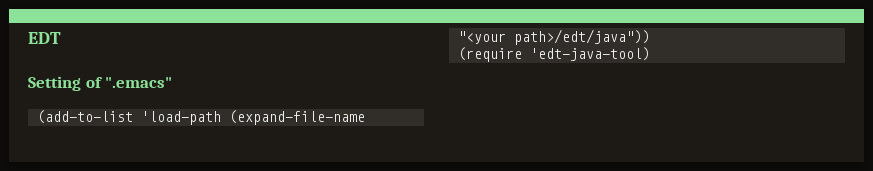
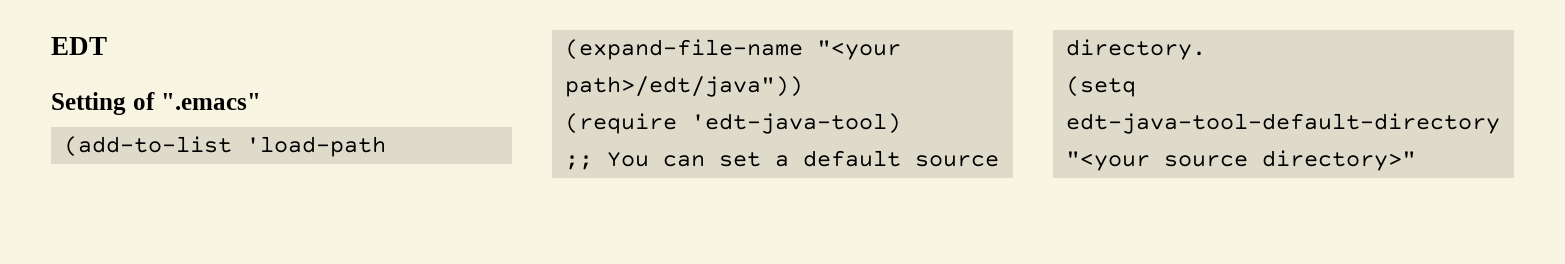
+ ;; You can set a default source directory.
+ (setq edt-java-tool-default-directory "<your source directory>"

